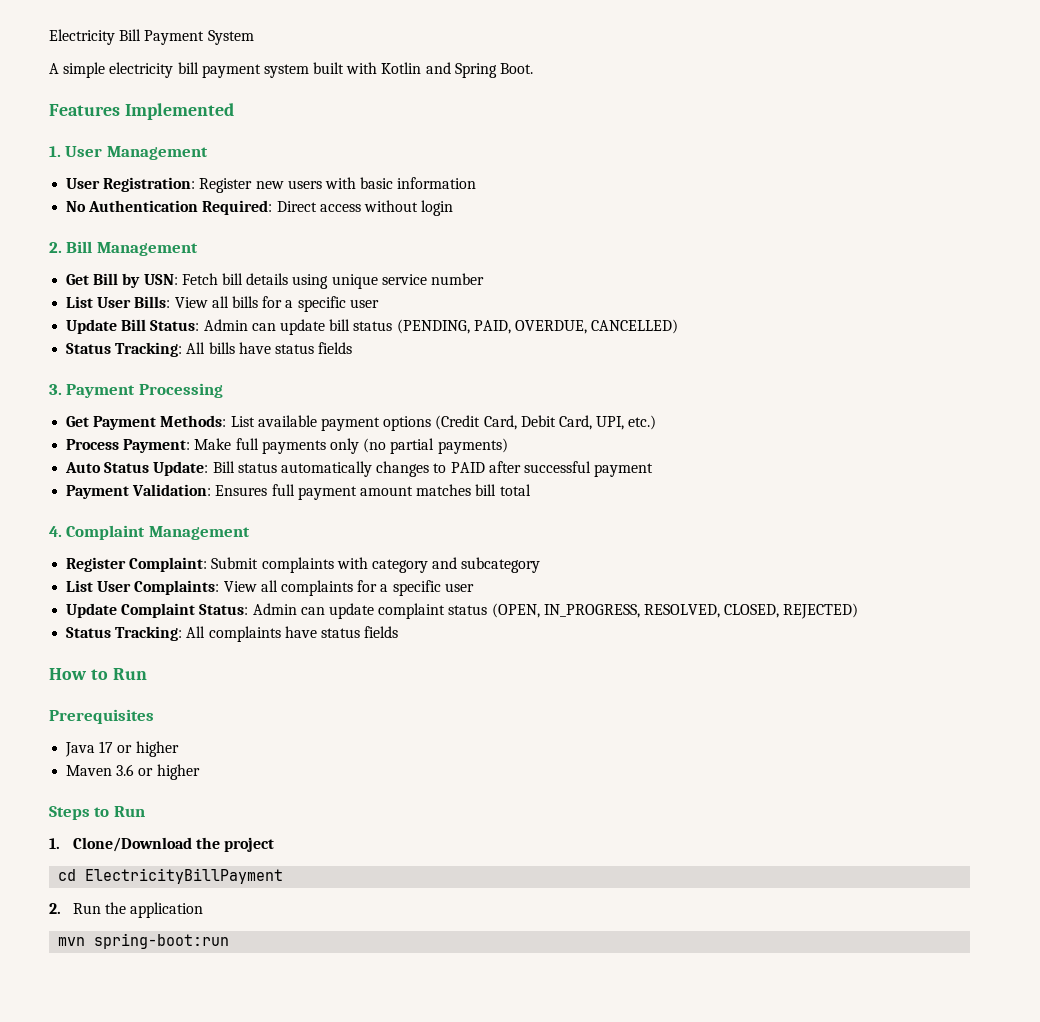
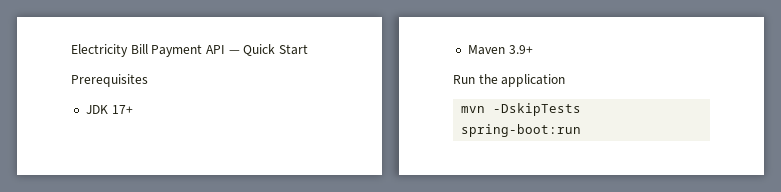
- Electricity Bill Payment System
- A simple electricity bill payment system built with Kotlin and Spring Boot.
- Features Implemented
- 1. User Management
- User Registration: Register new users with basic information
- No Authentication Required: Direct access without login
- 2. Bill Management
- Get Bill by USN: Fetch bill details using unique service number
- List User Bills: View all bills for a specific user
- Update Bill Status: Admin can update bill status (PENDING, PAID, OVERDUE, CANCELLED)
- Status Tracking: All bills have status fields
- 3. Payment Processing
- Get Payment Methods: List available payment options (Credit Card, Debit Card, UPI, etc.)
- Process Payment: Make full payments only (no partial payments)
- Auto Status Update: Bill status automatically changes to PAID after successful payment
- Payment Validation: Ensures full payment amount matches bill total
- 4. Complaint Management
- Register Complaint: Submit complaints with category and subcategory
- List User Complaints: View all complaints for a specific user
- Update Complaint Status: Admin can update complaint status (OPEN, IN_PROGRESS, RESOLVED, CLOSED, REJECTED)
- Status Tracking: All complaints have status fields
- How to Run
+ Electricity Bill Payment API — Quick Start
  Prerequisites
- Java 17 or higher
- Maven 3.6 or higher
- Steps to Run
- 1. Clone/Download the project
- cd ElectricityBillPayment
- 2. Run the application
+ JDK 17+
+ Maven 3.9+
+ Run the application
- mvn spring-boot:run
+ mvn -DskipTests spring-boot:run

